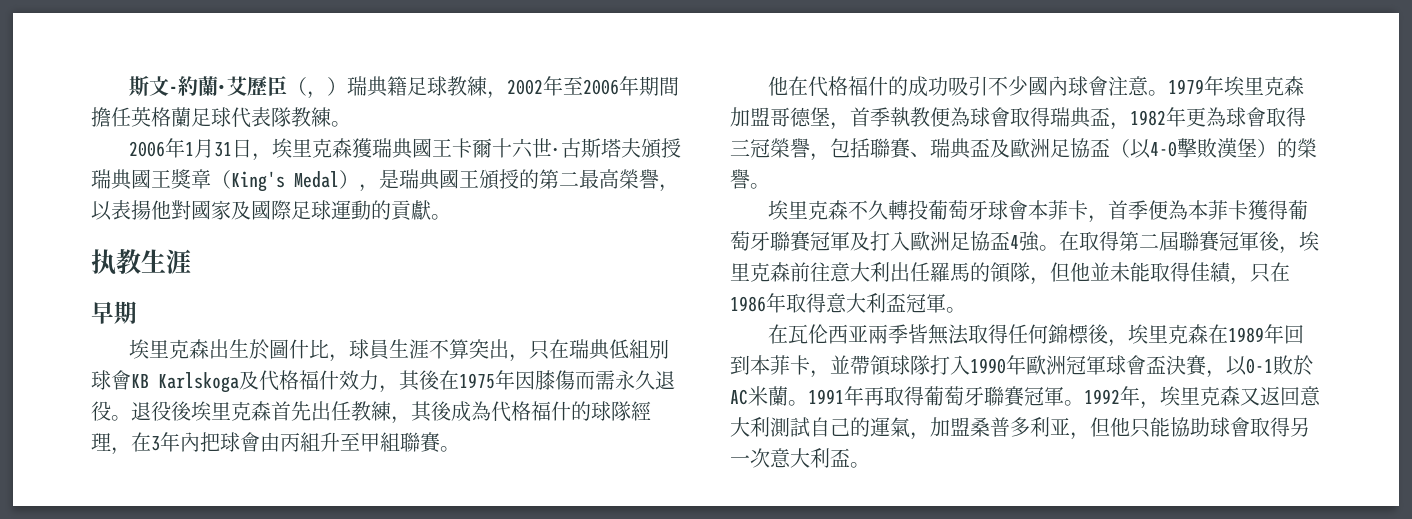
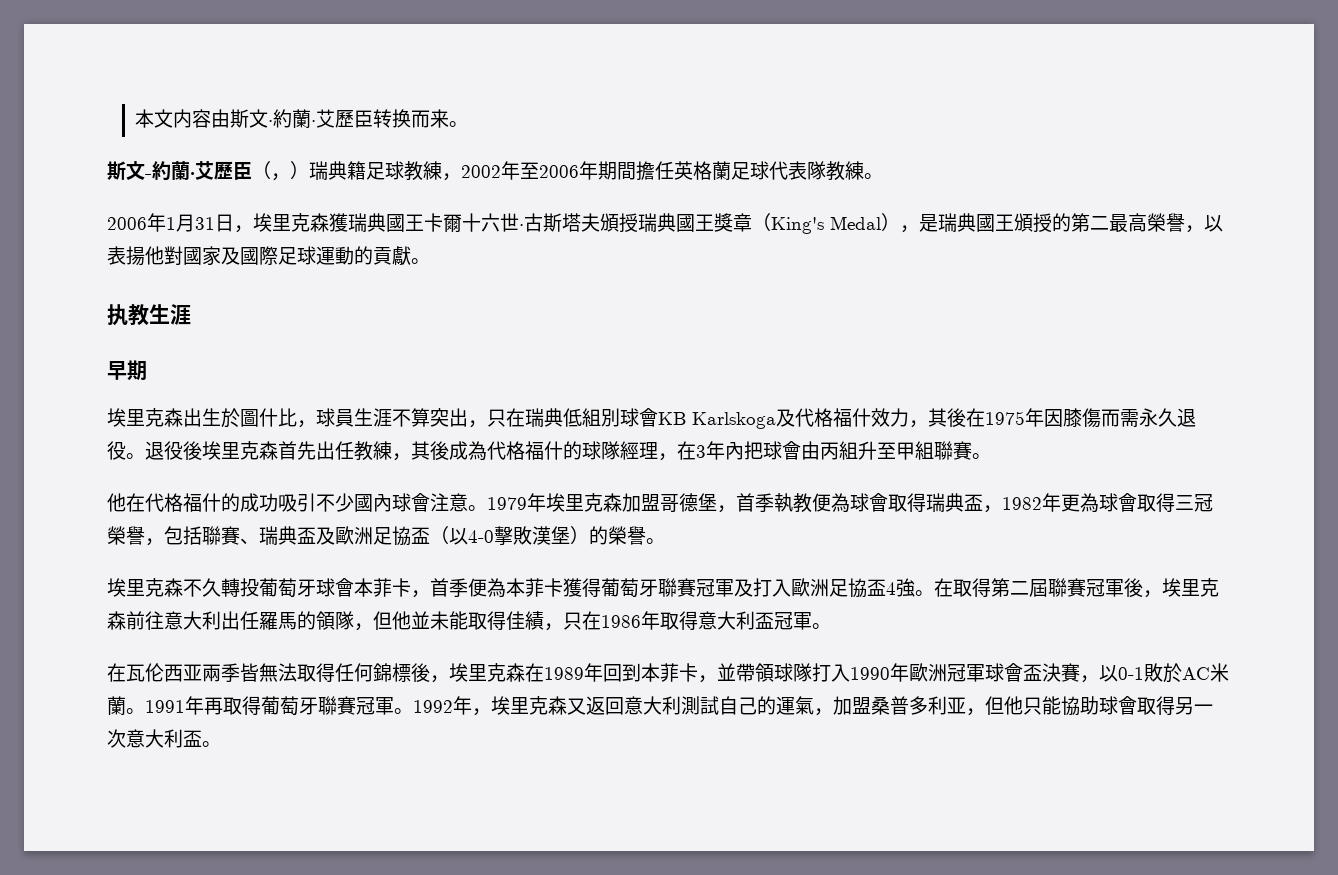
+ 本文内容由斯文·約蘭·艾歷臣转换而来。

